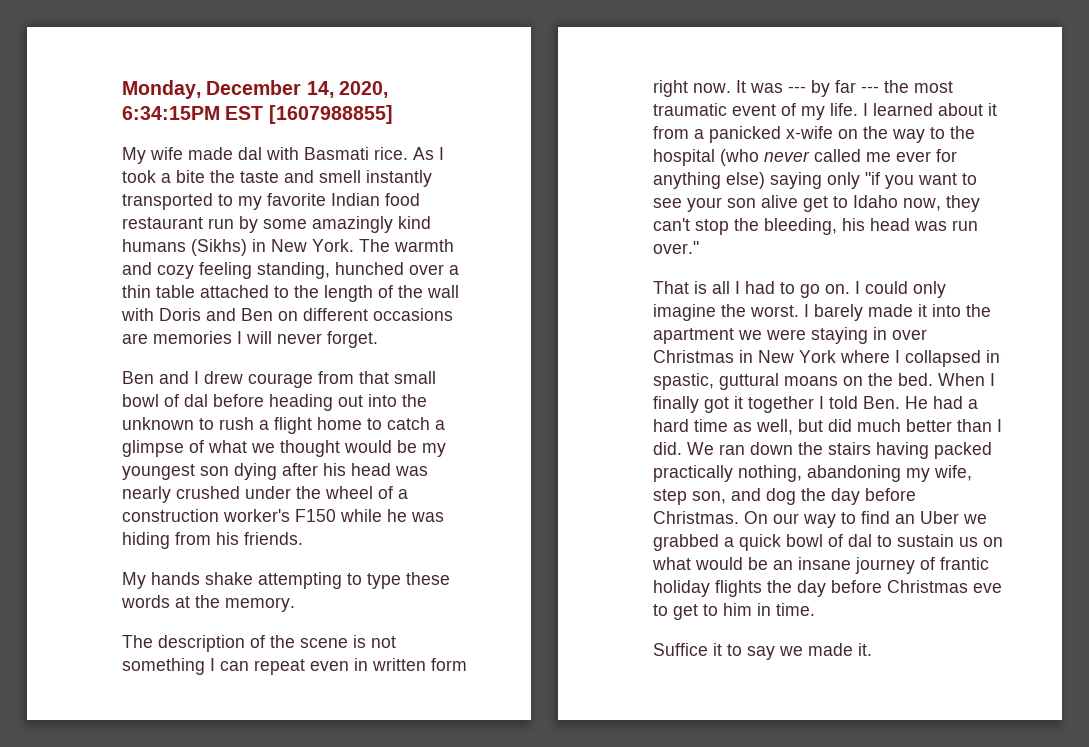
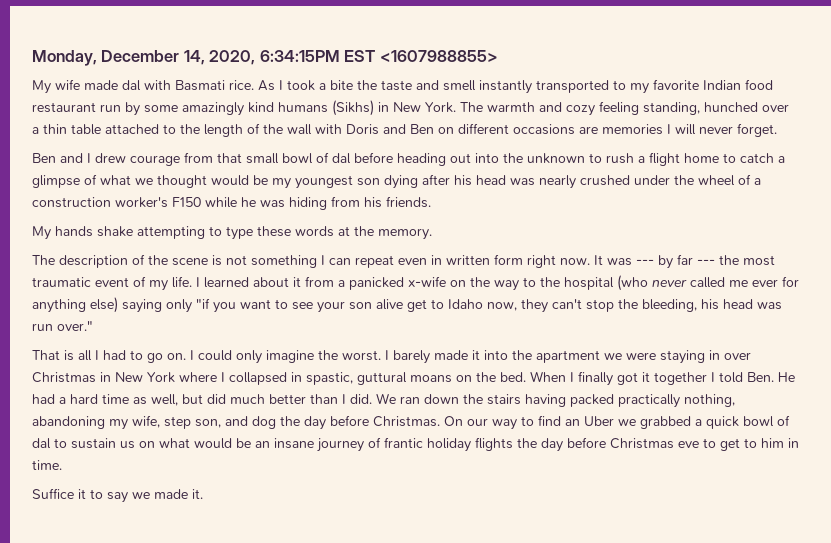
- Monday, December 14, 2020, 6:34:15PM EST [1607988855]
+ Monday, December 14, 2020, 6:34:15PM EST <1607988855>

